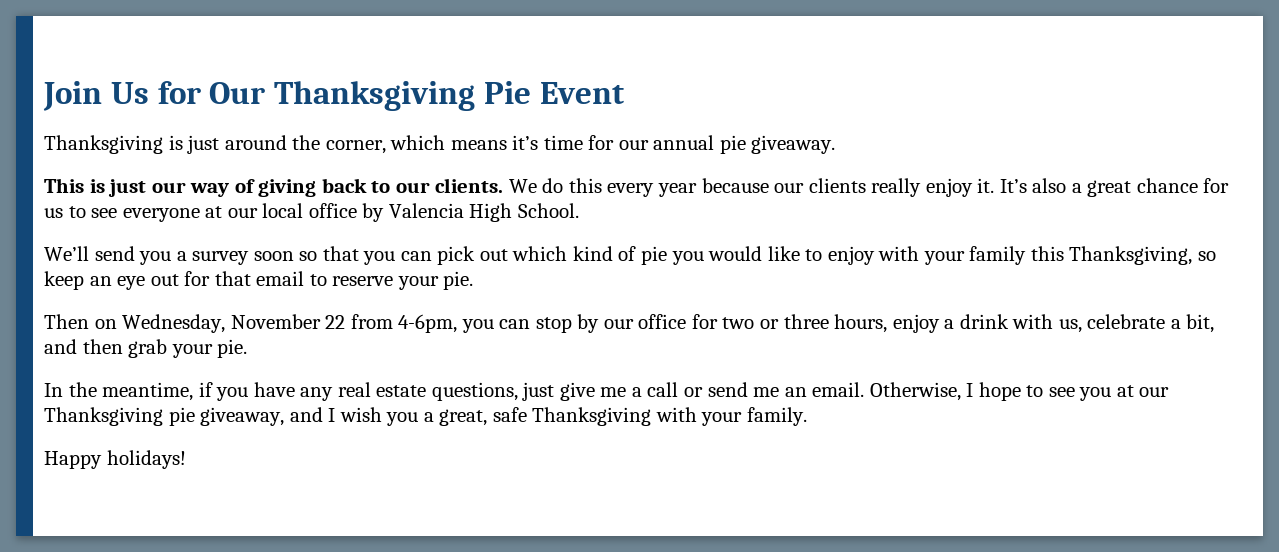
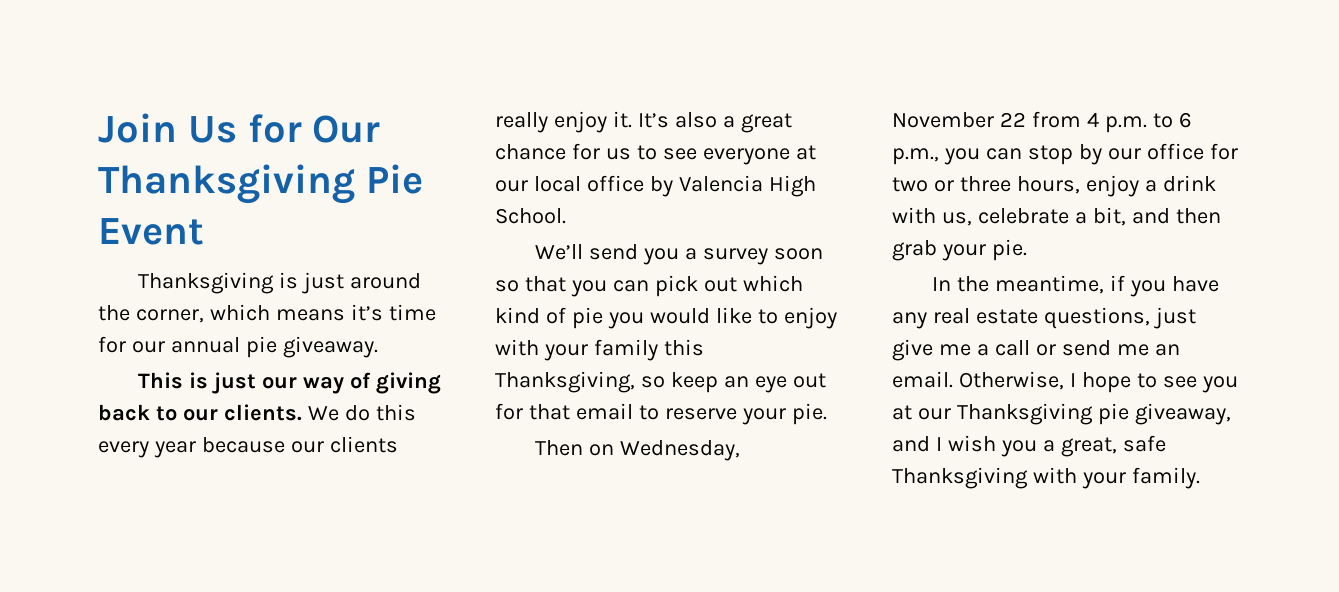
- Then on Wednesday, November 22 from 4-6pm, you can stop by our office for two or three hours, enjoy a drink with us, celebrate a bit, and then grab your pie.
+ Then on Wednesday, November 22 from 4 p.m. to 6 p.m., you can stop by our office for two or three hours, enjoy a drink with us, celebrate a bit, and then grab your pie.
- Happy holidays!

